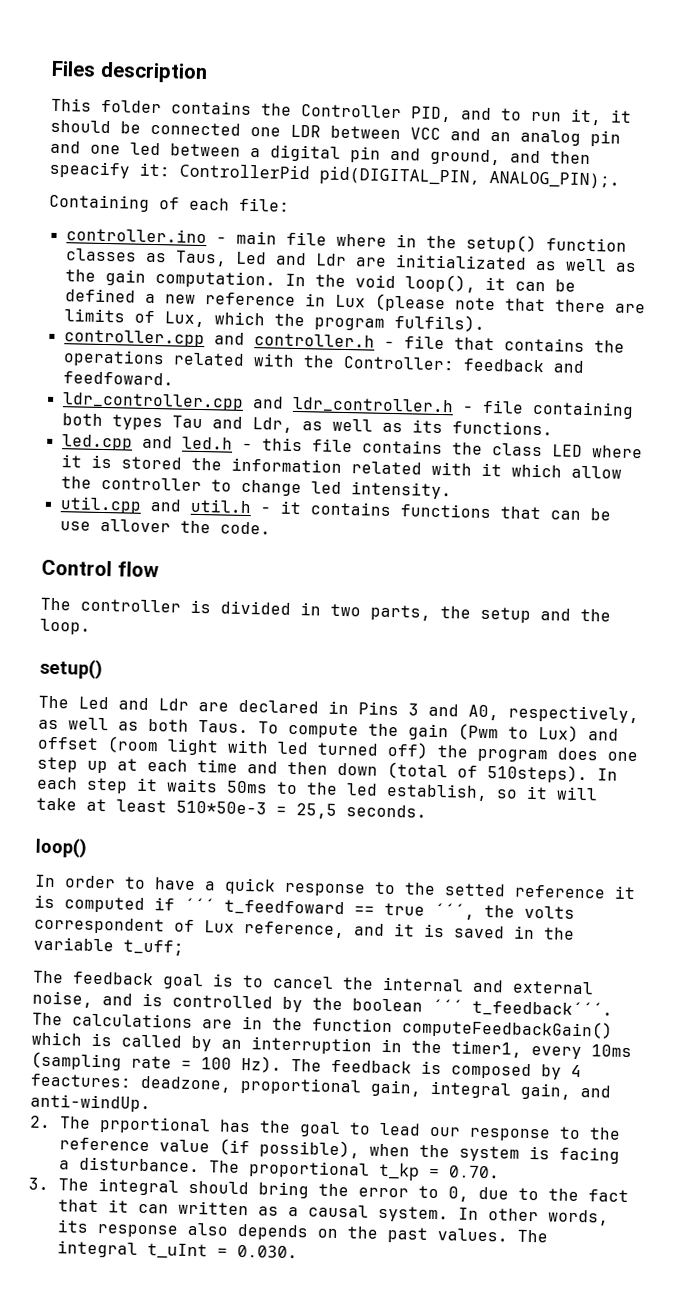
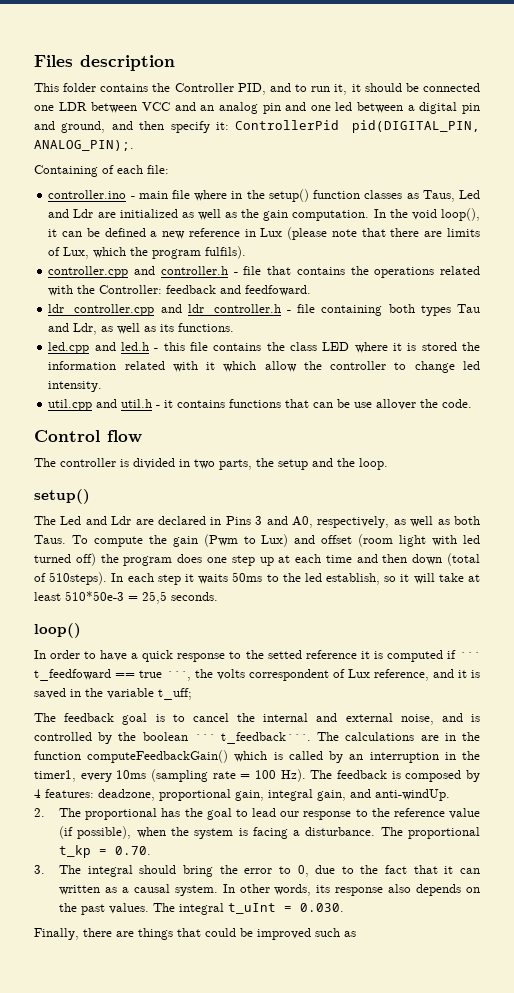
- This folder contains the Controller PID, and to run it, it should be connected one LDR between VCC and an analog pin and one led between a digital pin and ground, and then speacify it: ControllerPid pid(DIGITAL_PIN, ANALOG_PIN);.
+ This folder contains the Controller PID, and to run it, it should be connected one LDR between VCC and an analog pin and one led between a digital pin and ground, and then specify it: ControllerPid pid(DIGITAL_PIN, ANALOG_PIN);.
- controller.ino - main file where in the setup() function classes as Taus, Led and Ldr are initializated as well as the gain computation.
+ controller.ino - main file where in the setup() function classes as Taus, Led and Ldr are initialized as well as the gain computation.
- The calculations are in the function computeFeedbackGain() which is called by an interruption in the timer1, every 10ms (sampling rate = 100 Hz). The feedback is composed by 4 feactures: deadzone, proportional gain, integral gain, and anti-windUp.
+ The calculations are in the function computeFeedbackGain() which is called by an interruption in the timer1, every 10ms (sampling rate = 100 Hz). The feedback is composed by 4 features: deadzone, proportional gain, integral gain, and anti-windUp.
- 2. The prportional has the goal to lead our response to the reference value (if possible), when the system is facing a disturbance.
+ 2. The proportional has the goal to lead our response to the reference value (if possible), when the system is facing a disturbance.
+ Finally, there are things that could be improved such as

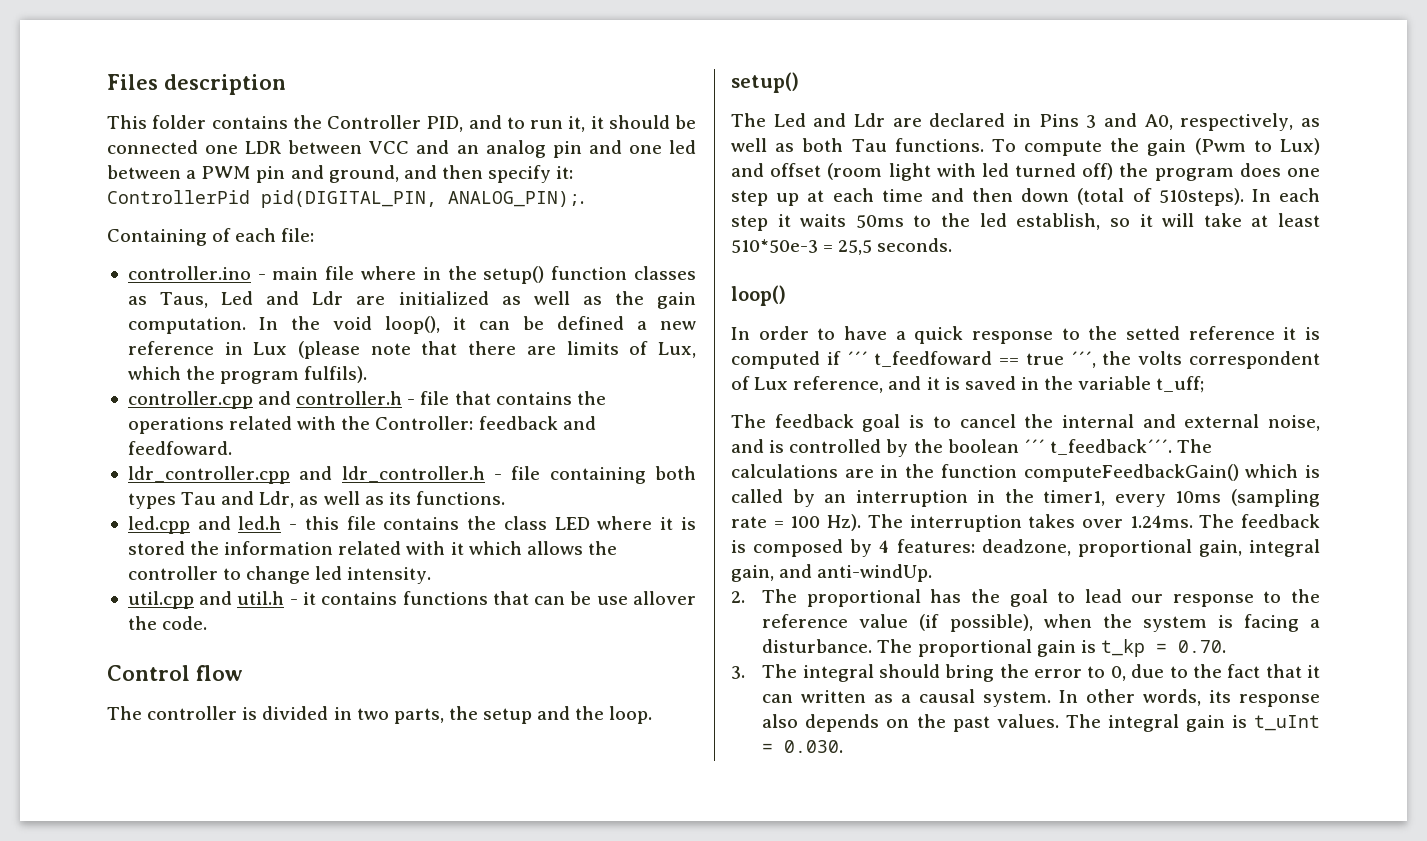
- This folder contains the Controller PID, and to run it, it should be connected one LDR between VCC and an analog pin and one led between a digital pin and ground, and then specify it: ControllerPid pid(DIGITAL_PIN, ANALOG_PIN);.
+ This folder contains the Controller PID, and to run it, it should be connected one LDR between VCC and an analog pin and one led between a PWM pin and ground, and then specify it: ControllerPid pid(DIGITAL_PIN, ANALOG_PIN);.
- led.cpp and led.h - this file contains the class LED where it is stored the information related with it which allow the controller to change led intensity.
+ led.cpp and led.h - this file contains the class LED where it is stored the information related with it which allows the controller to change led intensity.
- The Led and Ldr are declared in Pins 3 and A0, respectively, as well as both Taus.
+ The Led and Ldr are declared in Pins 3 and A0, respectively, as well as both Tau functions.
- The calculations are in the function computeFeedbackGain() which is called by an interruption in the timer1, every 10ms (sampling rate = 100 Hz). The feedback is composed by 4 features: deadzone, proportional gain, integral gain, and anti-windUp.
+ The calculations are in the function computeFeedbackGain() which is called by an interruption in the timer1, every 10ms (sampling rate = 100 Hz). The interruption takes over 1.24ms. The feedback is composed by 4 features: deadzone, proportional gain, integral gain, and anti-windUp.
- The proportional t_kp = 0.70.
+ The proportional gain is t_kp = 0.70.
- The integral t_uInt = 0.030.
+ The integral gain is t_uInt = 0.030.
- Finally, there are things that could be improved such as

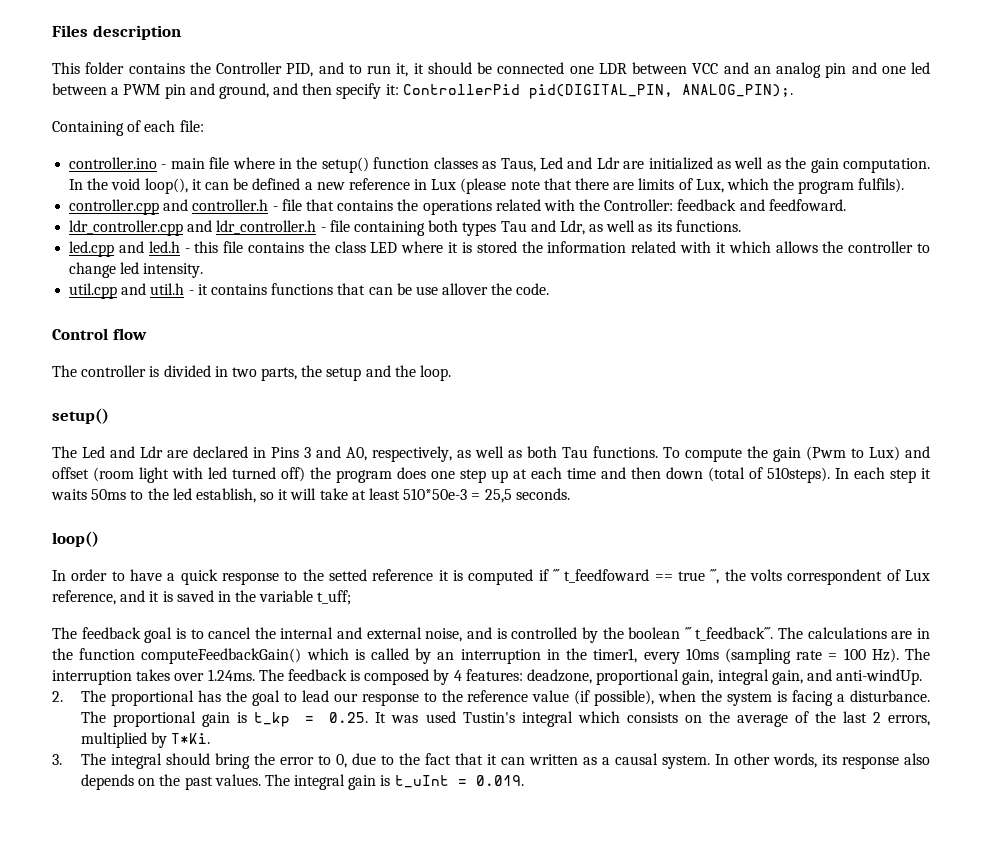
- The proportional gain is t_kp = 0.70.
+ The proportional gain is t_kp = 0.25. It was used Tustin's integral which consists on the average of the last 2 errors, multiplied by T*Ki.
- The integral gain is t_uInt = 0.030.
+ The integral gain is t_uInt = 0.019.

